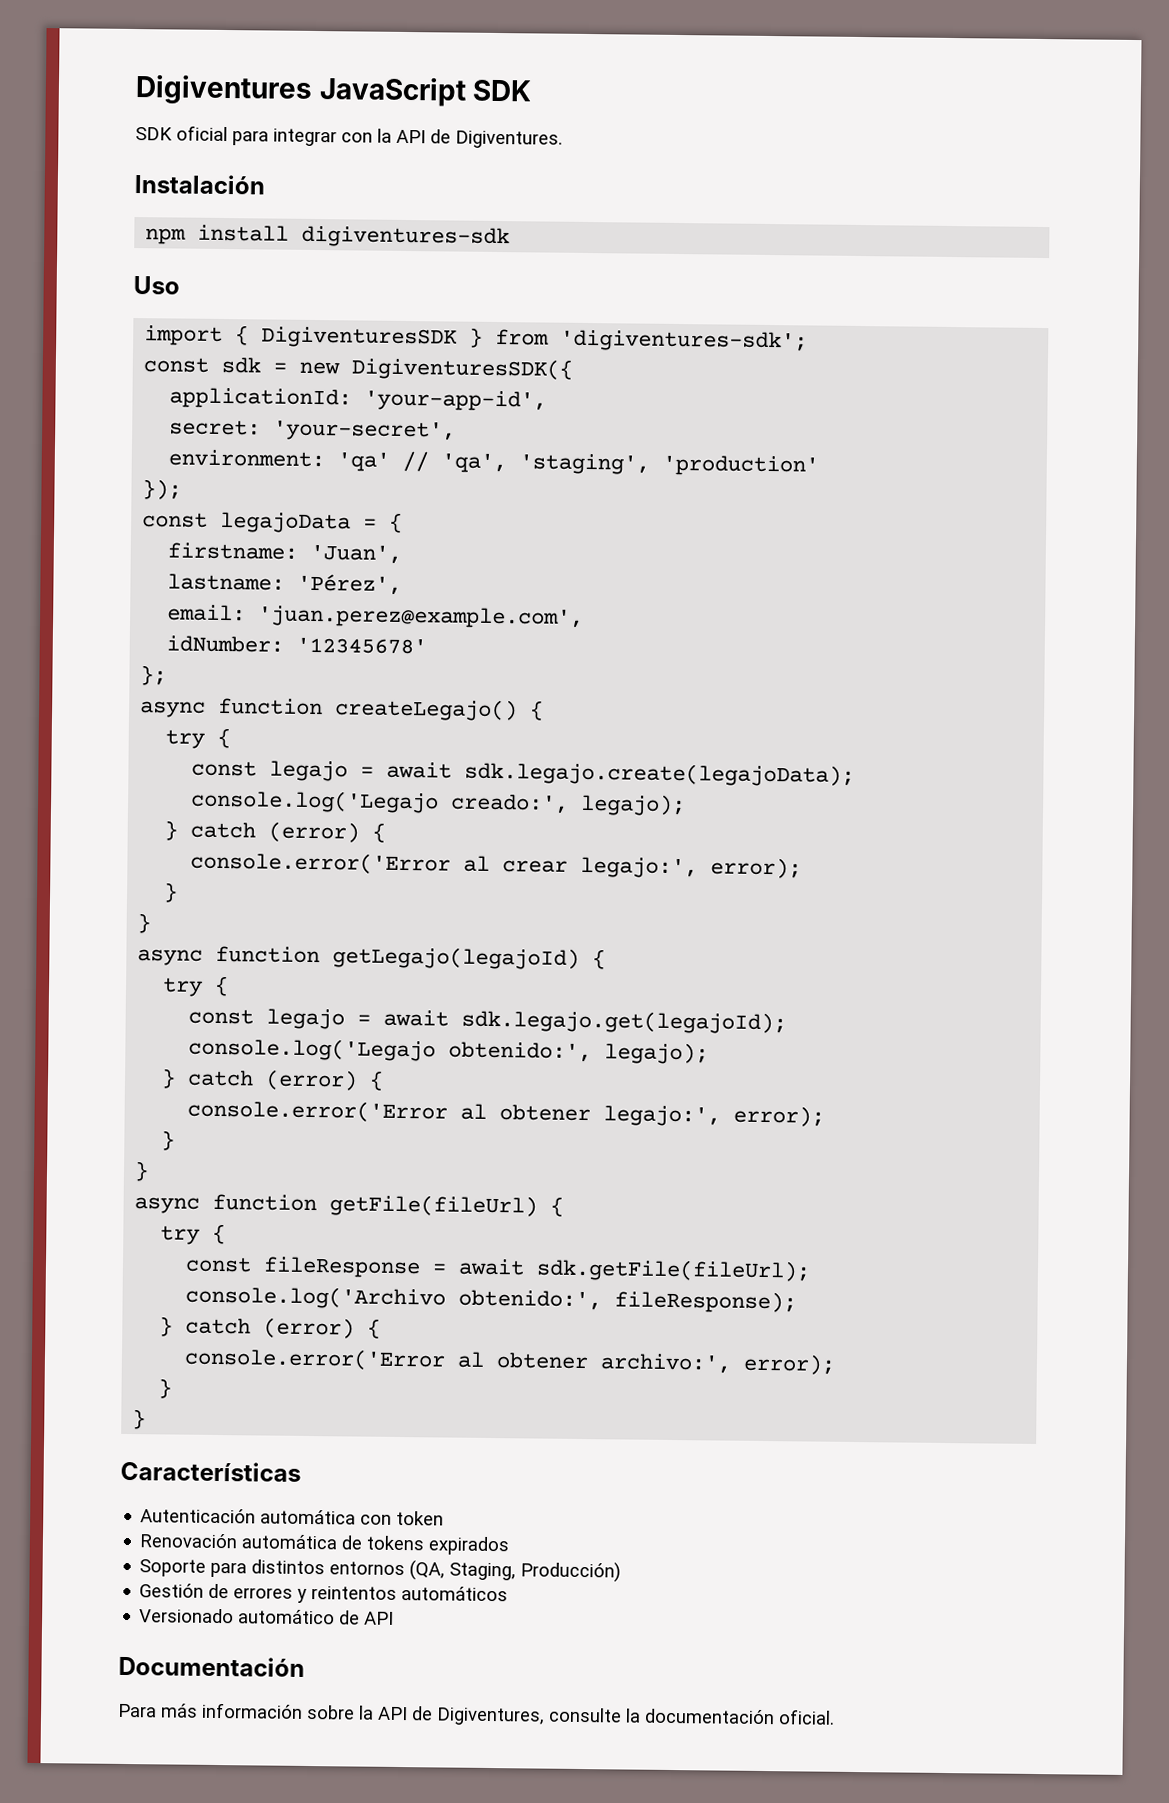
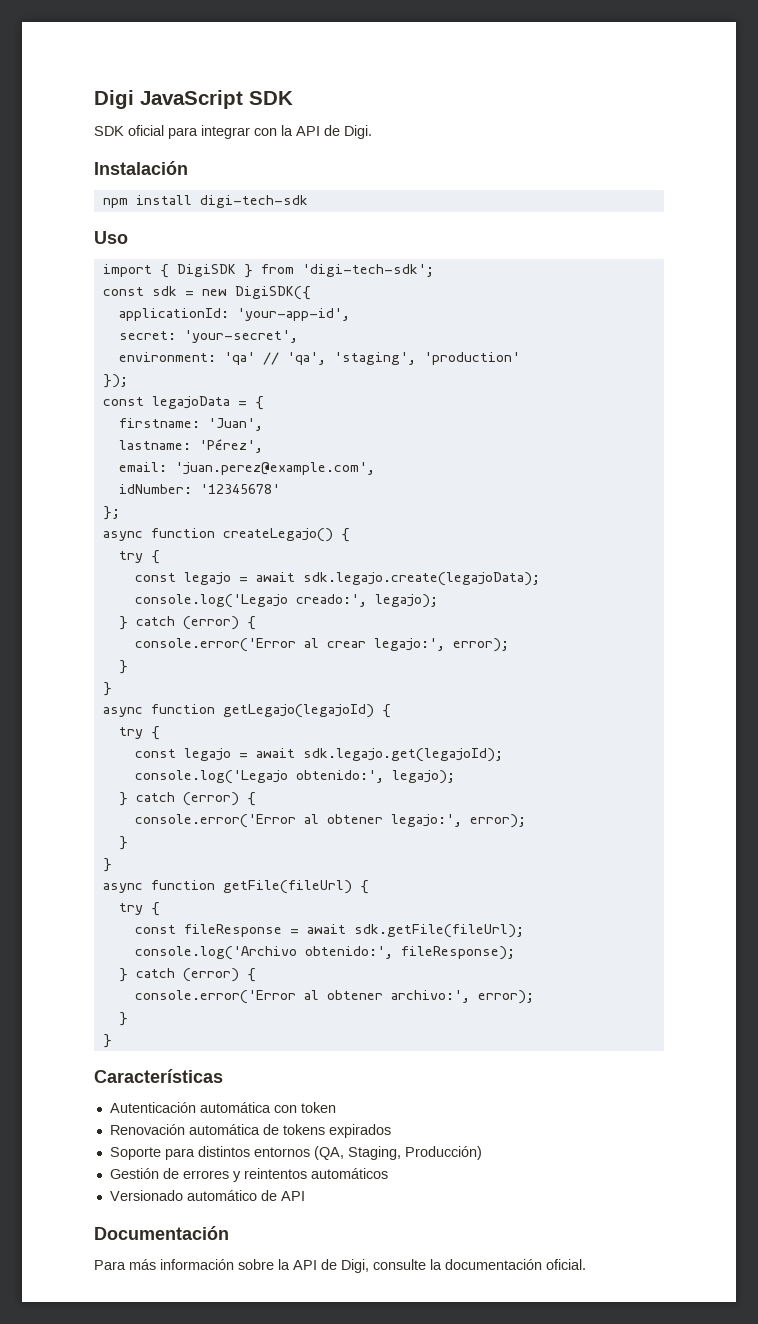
- Digiventures JavaScript SDK
+ Digi JavaScript SDK
- SDK oficial para integrar con la API de Digiventures.
+ SDK oficial para integrar con la API de Digi.
- npm install digiventures-sdk
+ npm install digi-tech-sdk
- import { DigiventuresSDK } from 'digiventures-sdk';
+ import { DigiSDK } from 'digi-tech-sdk';
- const sdk = new DigiventuresSDK({
+ const sdk = new DigiSDK({
- Para más información sobre la API de Digiventures, consulte la documentación oficial.
+ Para más información sobre la API de Digi, consulte la documentación oficial.

